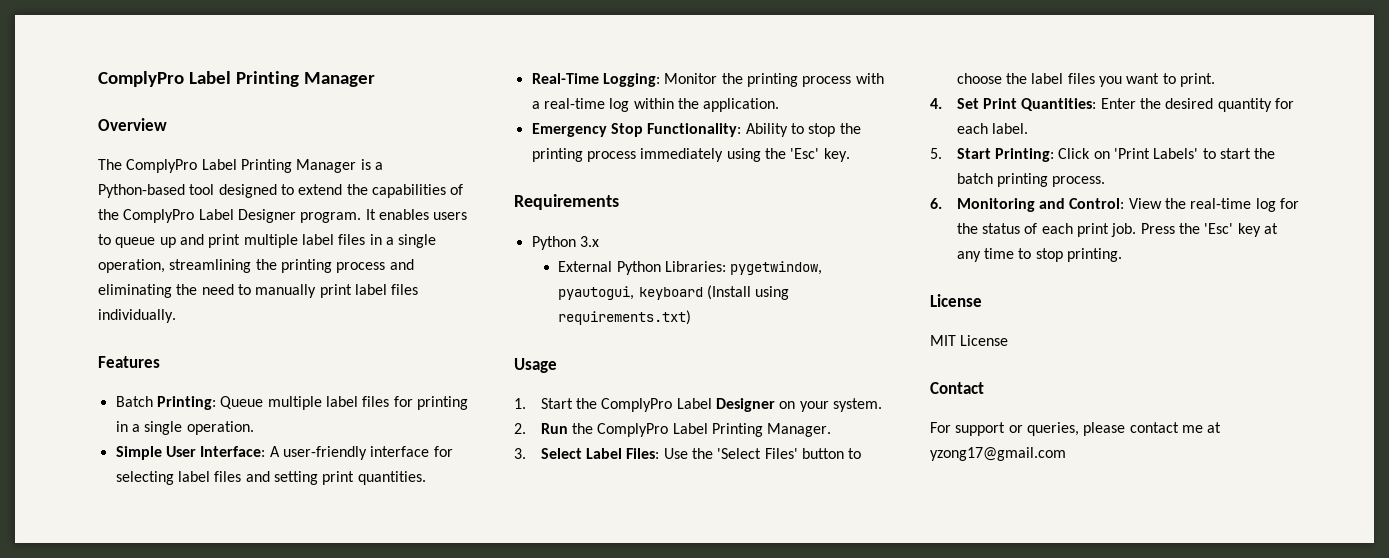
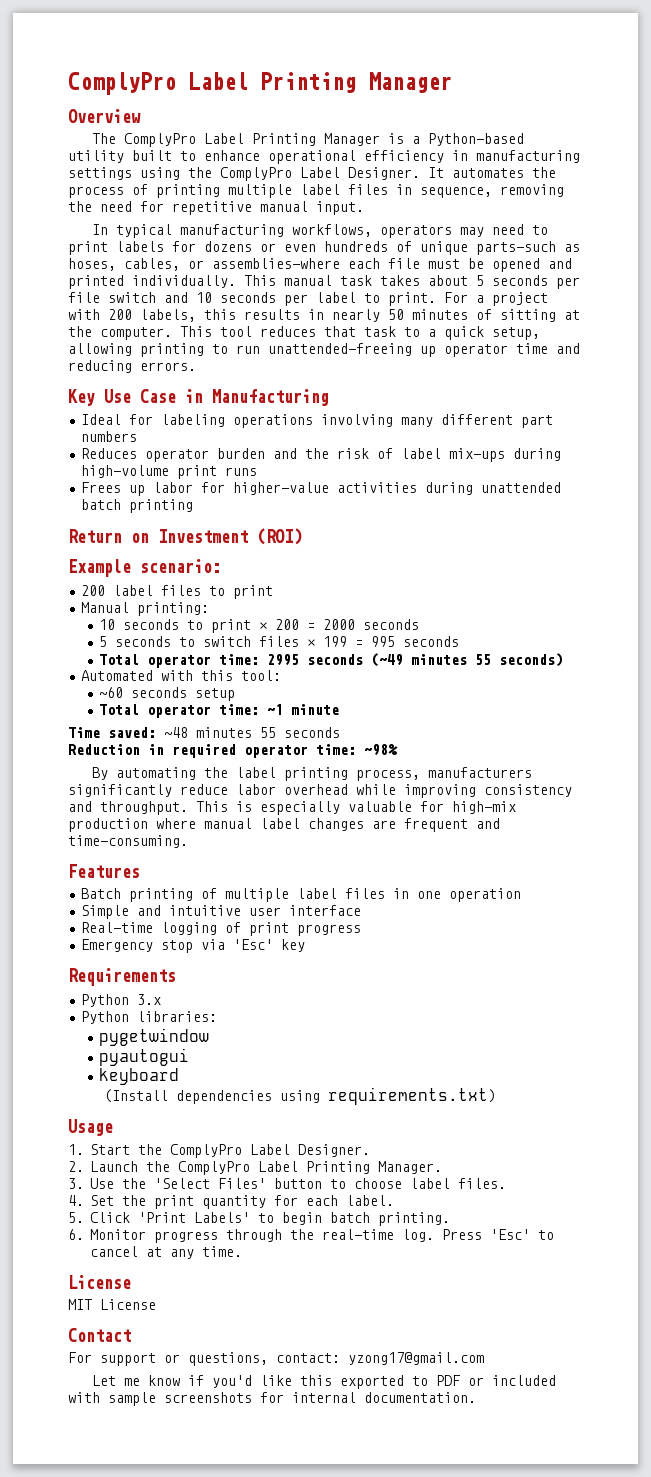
- The ComplyPro Label Printing Manager is a Python-based tool designed to extend the capabilities of the ComplyPro Label Designer program. It enables users to queue up and print multiple label files in a single operation, streamlining the printing process and eliminating the need to manually print label files individually.
+ The ComplyPro Label Printing Manager is a Python-based utility built to enhance operational efficiency in manufacturing settings using the ComplyPro Label Designer. It automates the process of printing multiple label files in sequence, removing the need for repetitive manual input.
+ In typical manufacturing workflows, operators may need to print labels for dozens or even hundreds of unique parts—such as hoses, cables, or assemblies—where each file must be opened and printed individually. This manual task takes about 5 seconds per file switch and 10 seconds per label to print. For a project with 200 labels, this results in nearly 50 minutes of sitting at the computer. This tool reduces that task to a quick setup, allowing printing to run unattended—freeing up operator time and reducing errors.
+ Key Use Case in Manufacturing
+ Ideal for labeling operations involving many different part numbers
+ Reduces operator burden and the risk of label mix-ups during high-volume print runs
+ Frees up labor for higher-value activities during unattended batch printing
+ Return on Investment (ROI)
+ Example scenario:
+ 200 label files to print
+ Manual printing:
+ 10 seconds to print × 200 = 2000 seconds
+ 5 seconds to switch files × 199 = 995 seconds
+ Total operator time: 2995 seconds (~49 minutes 55 seconds)
+ Automated with this tool:
+ ~60 seconds setup
+ Total operator time: ~1 minute
+ Time saved: ~48 minutes 55 seconds
+ Reduction in required operator time: ~98%
+ By automating the label printing process, manufacturers significantly reduce labor overhead while improving consistency and throughput. This is especially valuable for high-mix production where manual label changes are frequent and time-consuming.
- Batch Printing: Queue multiple label files for printing in a single operation.
- Simple User Interface: A user-friendly interface for selecting label files and setting print quantities.
- Real-Time Logging: Monitor the printing process with a real-time log within the application.
- Emergency Stop Functionality: Ability to stop the printing process immediately using the 'Esc' key.
+ Batch printing of multiple label files in one operation
+ Simple and intuitive user interface
+ Real-time logging of print progress
+ Emergency stop via 'Esc' key
  Requirements
  Python 3.x
- External Python Libraries: pygetwindow, pyautogui, keyboard (Install using requirements.txt)
+ Python libraries:
+ pygetwindow
+ pyautogui
+ keyboard
+ (Install dependencies using requirements.txt)
- 1. Start the ComplyPro Label Designer on your system.
+ 1. Start the ComplyPro Label Designer.
- 2. Run the ComplyPro Label Printing Manager.
+ 2. Launch the ComplyPro Label Printing Manager.
- 3. Select Label Files: Use the 'Select Files' button to choose the label files you want to print.
- 4. Set Print Quantities: Enter the desired quantity for each label.
+ 3. Use the 'Select Files' button to choose label files.
+ 4. Set the print quantity for each label.
- 5. Start Printing: Click on 'Print Labels' to start the batch printing process.
- 6. Monitoring and Control: View the real-time log for the status of each print job. Press the 'Esc' key at any time to stop printing.
+ 5. Click 'Print Labels' to begin batch printing.
+ 6. Monitor progress through the real-time log. Press 'Esc' to cancel at any time.
- For support or queries, please contact me at yzong17@gmail.com
+ For support or questions, contact: yzong17@gmail.com
+ Let me know if you'd like this exported to PDF or included with sample screenshots for internal documentation.

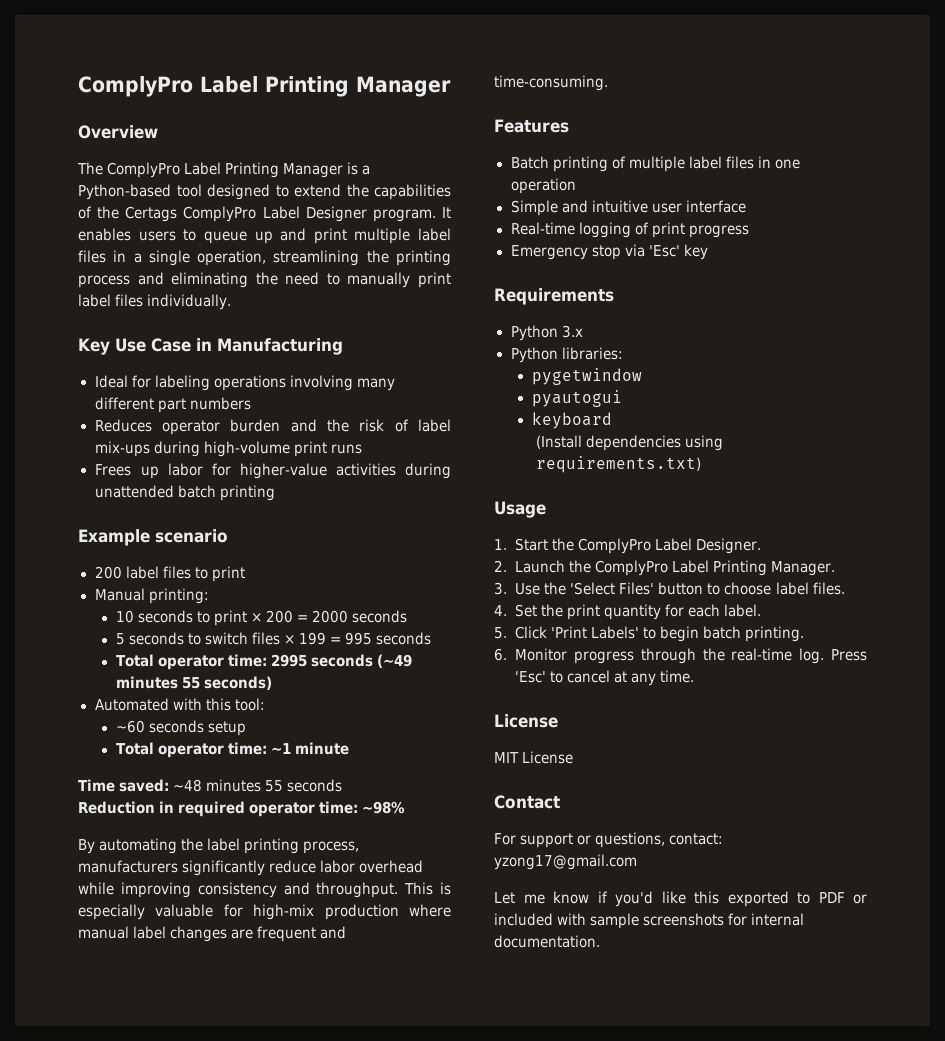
- The ComplyPro Label Printing Manager is a Python-based utility built to enhance operational efficiency in manufacturing settings using the ComplyPro Label Designer. It automates the process of printing multiple label files in sequence, removing the need for repetitive manual input.
- In typical manufacturing workflows, operators may need to print labels for dozens or even hundreds of unique parts—such as hoses, cables, or assemblies—where each file must be opened and printed individually. This manual task takes about 5 seconds per file switch and 10 seconds per label to print. For a project with 200 labels, this results in nearly 50 minutes of sitting at the computer. This tool reduces that task to a quick setup, allowing printing to run unattended—freeing up operator time and reducing errors.
+ The ComplyPro Label Printing Manager is a Python-based tool designed to extend the capabilities of the Certags ComplyPro Label Designer program. It enables users to queue up and print multiple label files in a single operation, streamlining the printing process and eliminating the need to manually print label files individually.
- Return on Investment (ROI)
- Example scenario:
+ Example scenario

